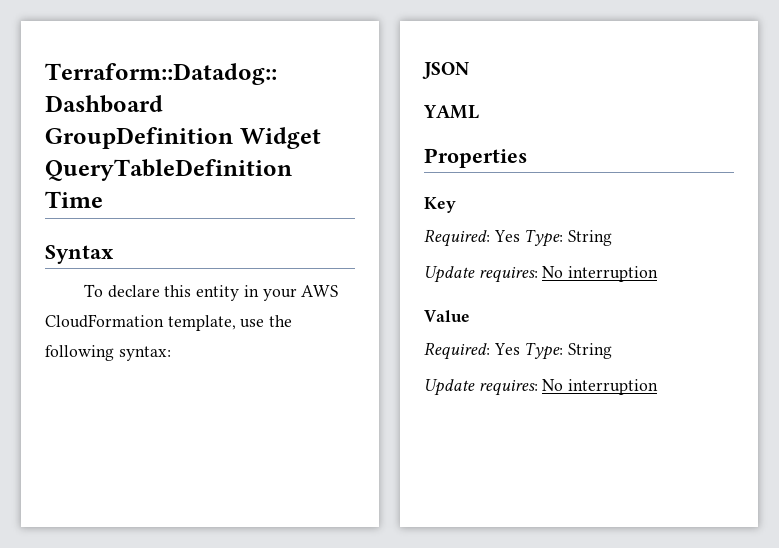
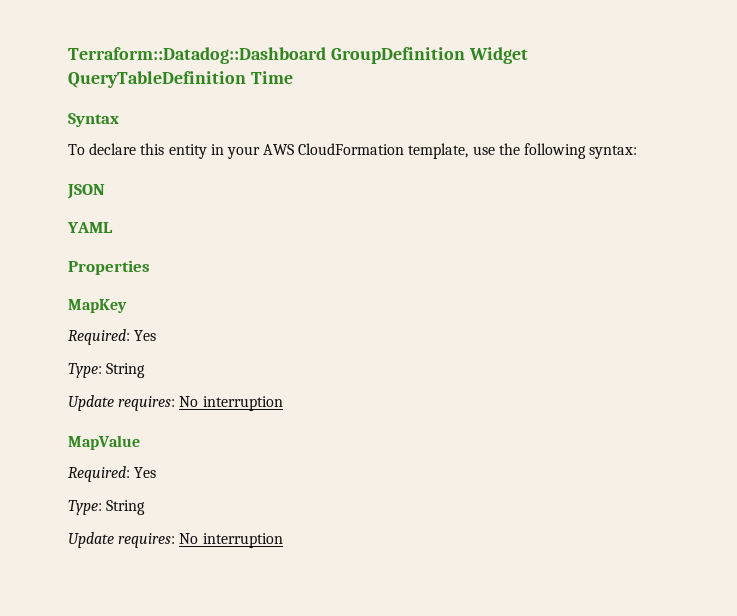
- Key
- Required: Yes Type: String
+ MapKey
+ Required: Yes
+ Type: String
- Value
- Required: Yes Type: String
+ MapValue
+ Required: Yes
+ Type: String

